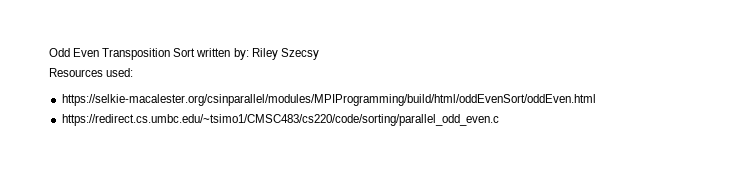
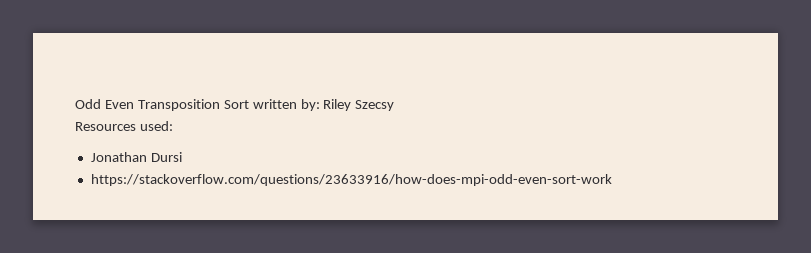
- https://selkie-macalester.org/csinparallel/modules/MPIProgramming/build/html/oddEvenSort/oddEven.html
- https://redirect.cs.umbc.edu/~tsimo1/CMSC483/cs220/code/sorting/parallel_odd_even.c
+ Jonathan Dursi
+ https://stackoverflow.com/questions/23633916/how-does-mpi-odd-even-sort-work

